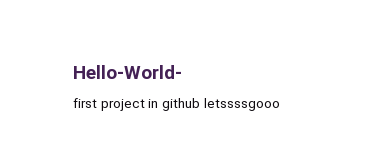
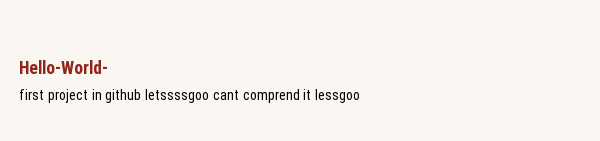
- first project in github letssssgooo
+ first project in github letssssgoo cant comprend it lessgoo

